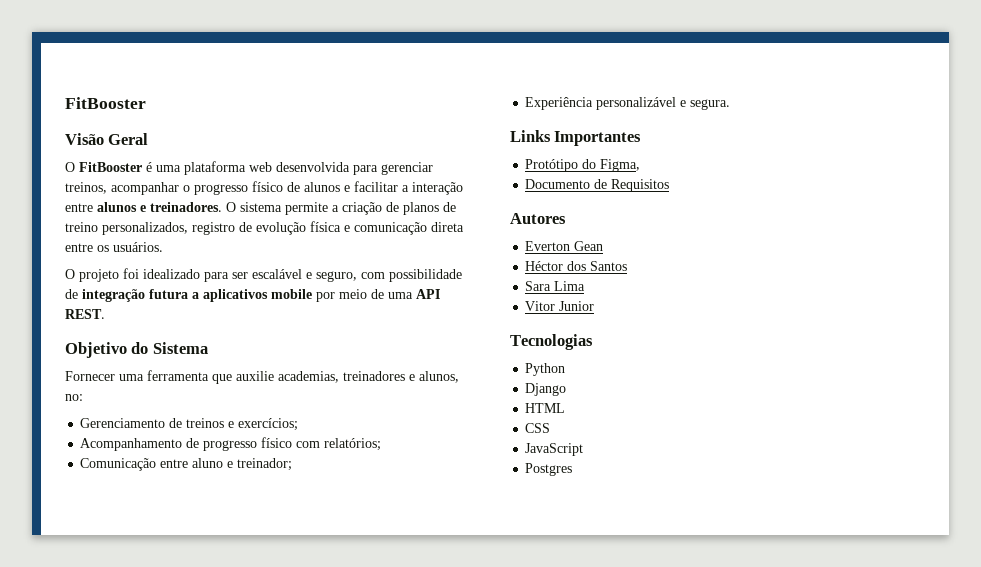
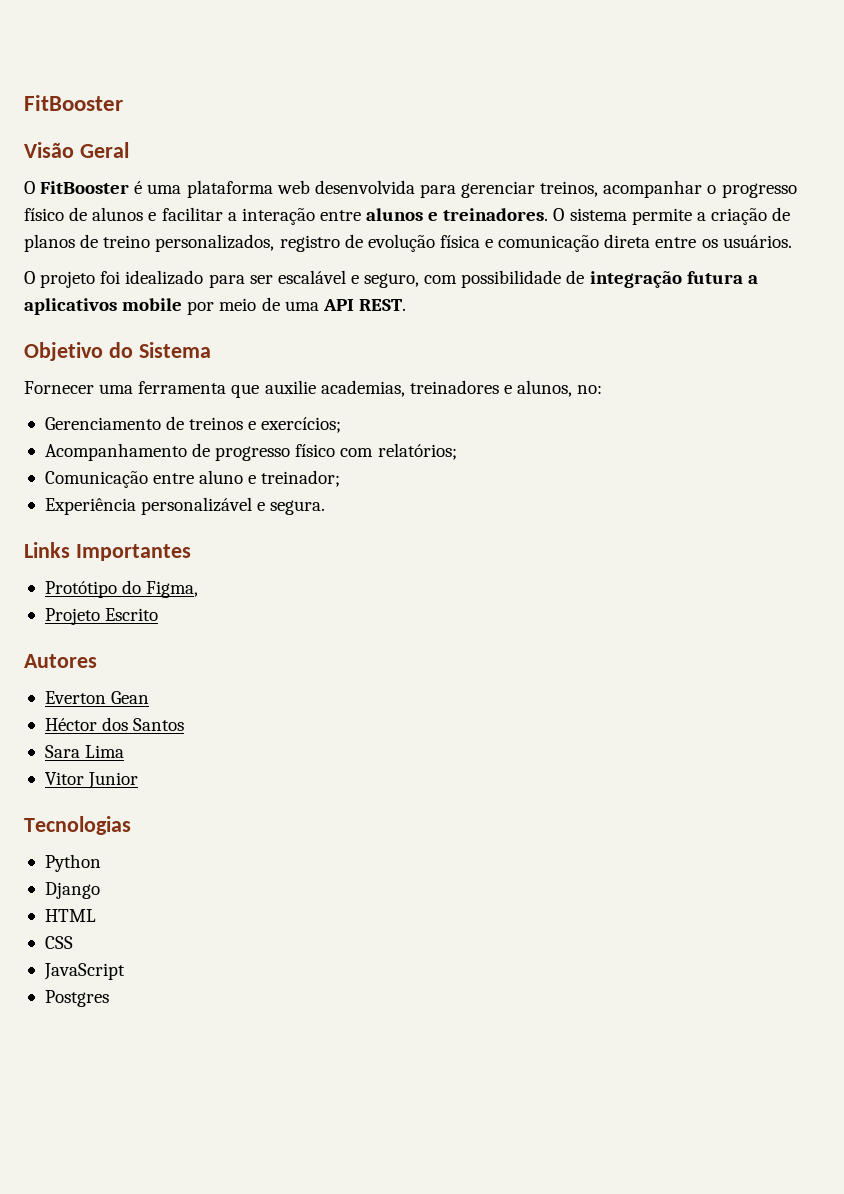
- Documento de Requisitos
+ Projeto Escrito

